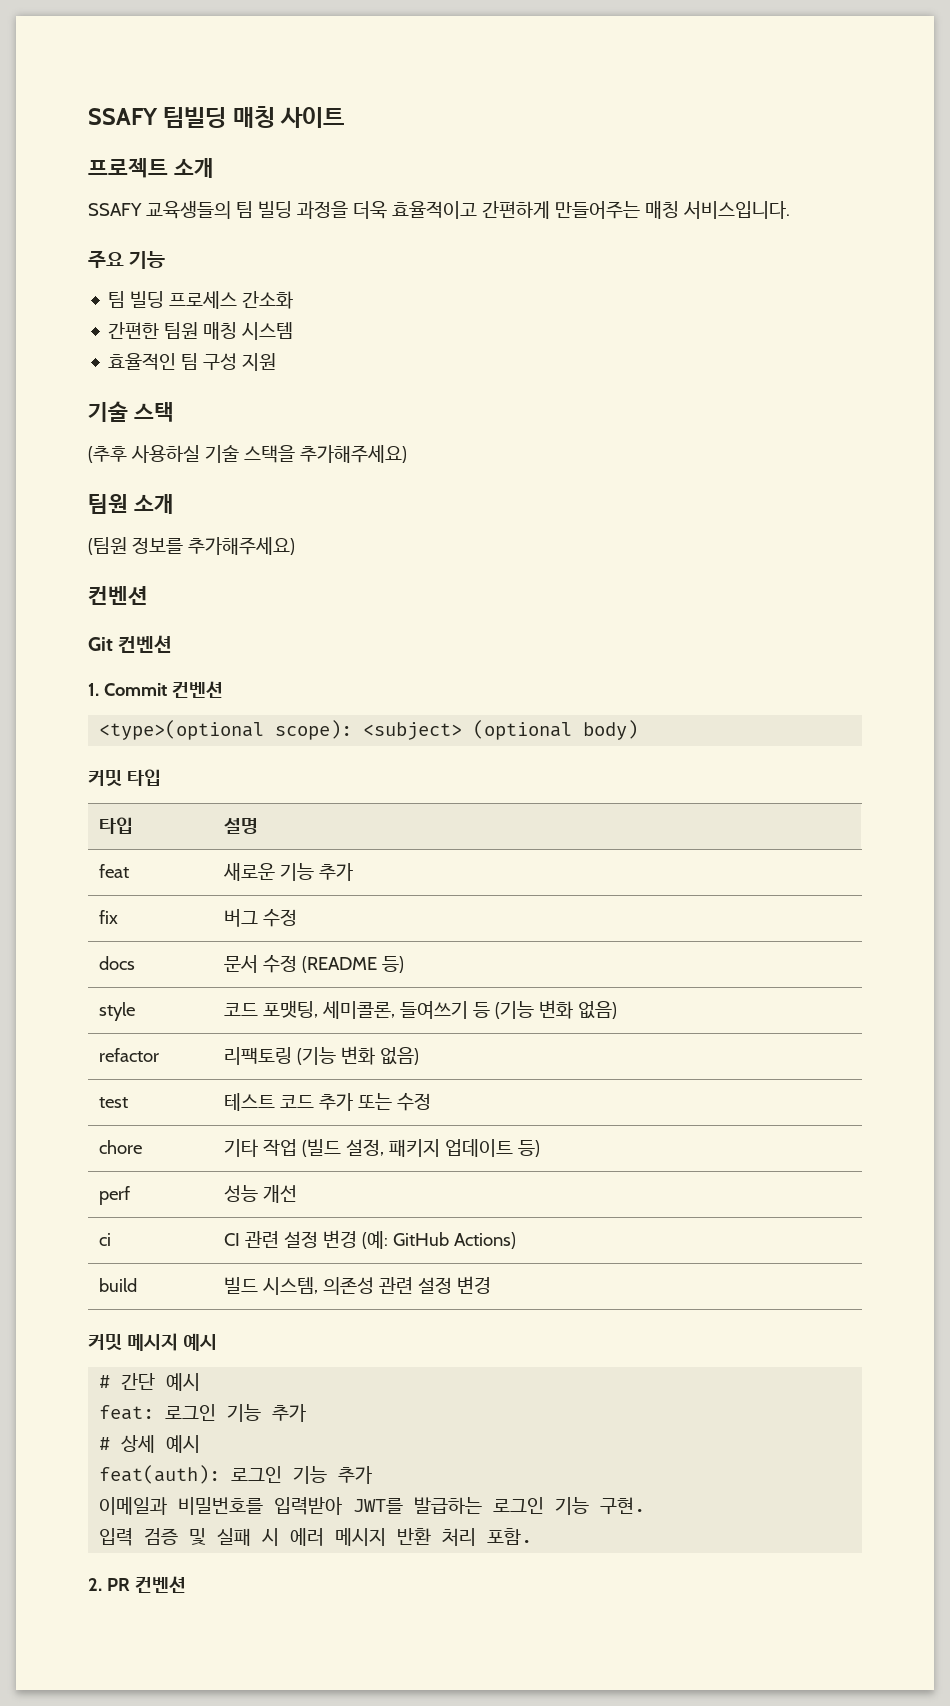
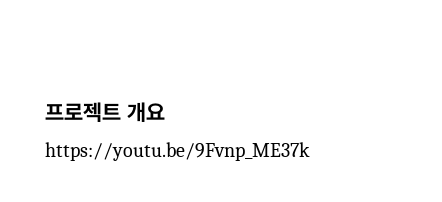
- SSAFY 팀빌딩 매칭 사이트
- 프로젝트 소개
- SSAFY 교육생들의 팀 빌딩 과정을 더욱 효율적이고 간편하게 만들어주는 매칭 서비스입니다.
- 주요 기능
- 팀 빌딩 프로세스 간소화
- 간편한 팀원 매칭 시스템
- 효율적인 팀 구성 지원
- 기술 스택
- (추후 사용하실 기술 스택을 추가해주세요)
- 팀원 소개
- (팀원 정보를 추가해주세요)
- 컨벤션
- Git 컨벤션
- 1. Commit 컨벤션
- <type>(optional scope): <subject> (optional body)
- 커밋 타입
- 타입 | 설명
- feat | 새로운 기능 추가
- fix | 버그 수정
- docs | 문서 수정 (README 등)
- style | 코드 포맷팅, 세미콜론, 들여쓰기 등 (기능 변화 없음)
- refactor | 리팩토링 (기능 변화 없음)
- test | 테스트 코드 추가 또는 수정
- chore | 기타 작업 (빌드 설정, 패키지 업데이트 등)
- perf | 성능 개선
- ci | CI 관련 설정 변경 (예: GitHub Actions)
- build | 빌드 시스템, 의존성 관련 설정 변경
- 커밋 메시지 예시
- # 간단 예시
- feat: 로그인 기능 추가
- # 상세 예시
- feat(auth): 로그인 기능 추가
- 이메일과 비밀번호를 입력받아 JWT를 발급하는 로그인 기능 구현.
- 입력 검증 및 실패 시 에러 메시지 반환 처리 포함.
- 2. PR 컨벤션
+ 프로젝트 개요
+ https://youtu.be/9Fvnp_ME37k

